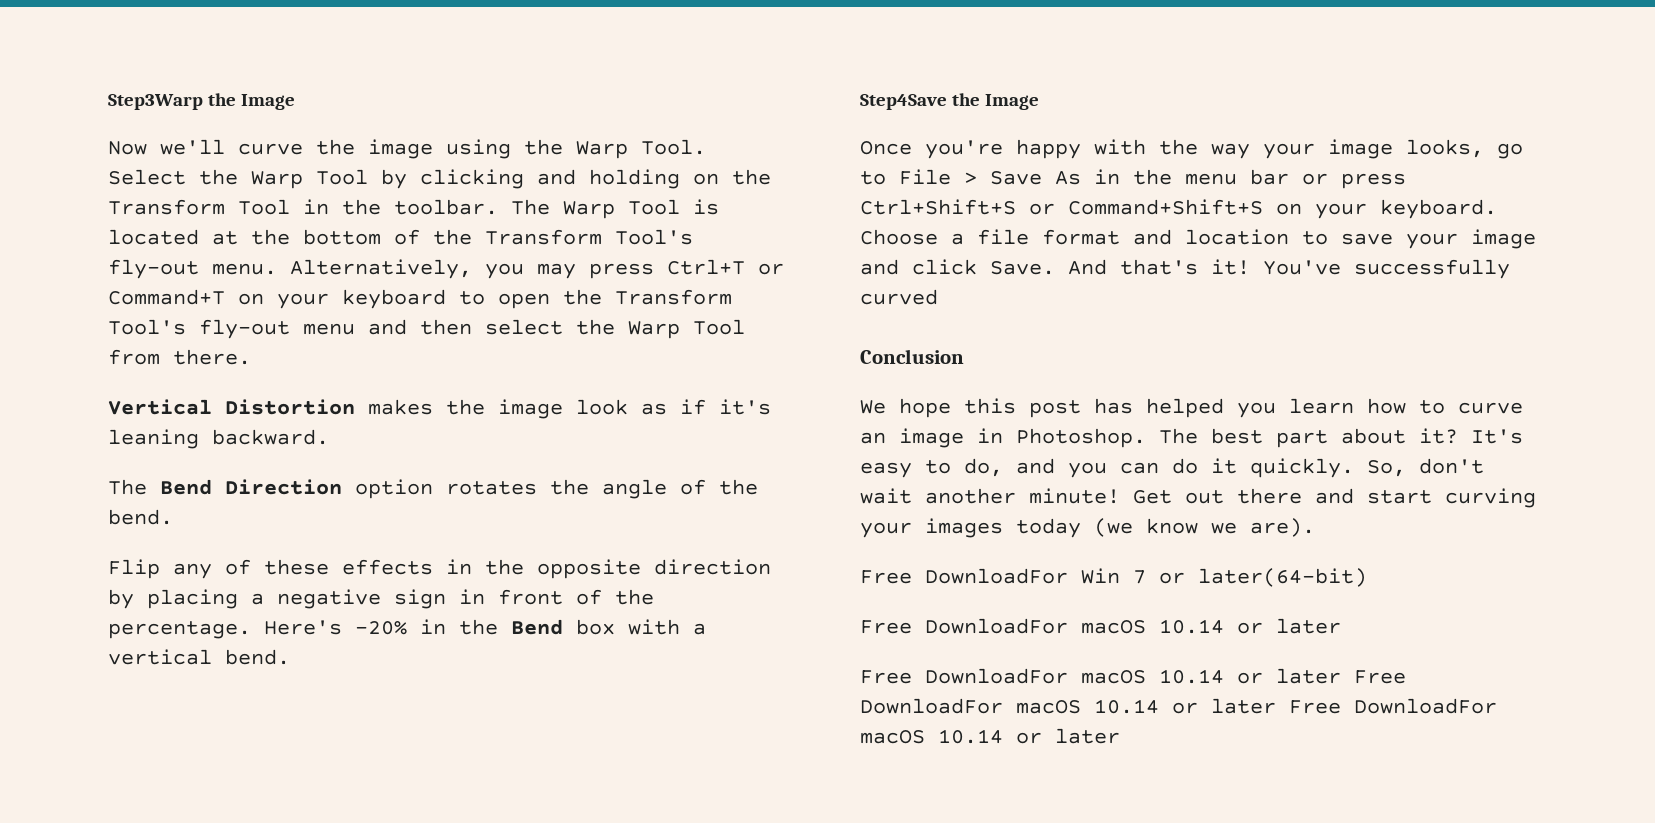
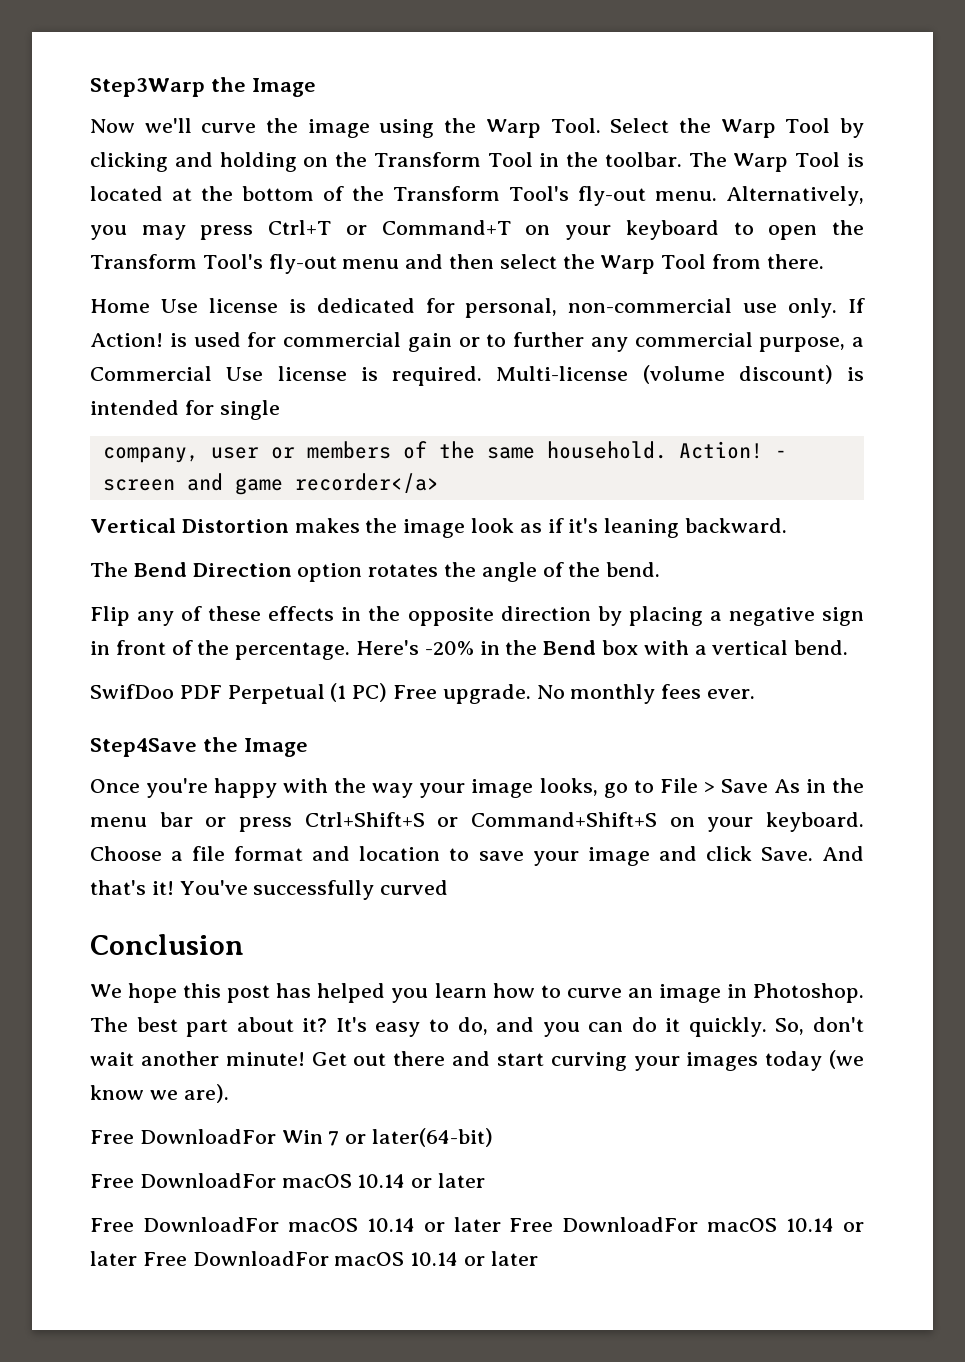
+ Home Use license is dedicated for personal, non-commercial use only. If Action! is used for commercial gain or to further any commercial purpose, a Commercial Use license is required. Multi-license (volume discount) is intended for single
+ company, user or members of the same household. Action! - screen and game recorder</a>
+ SwifDoo PDF Perpetual (1 PC) Free upgrade. No monthly fees ever.

